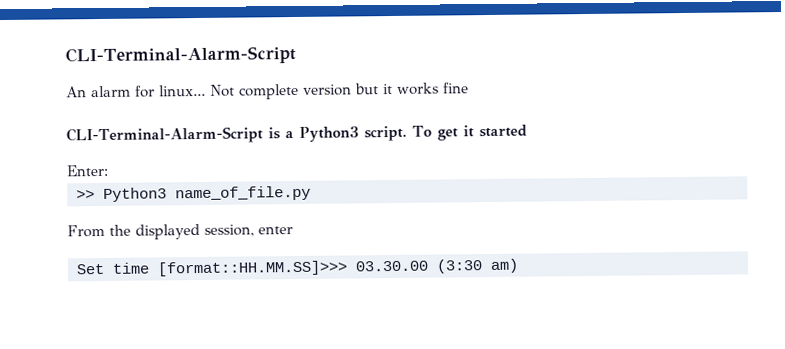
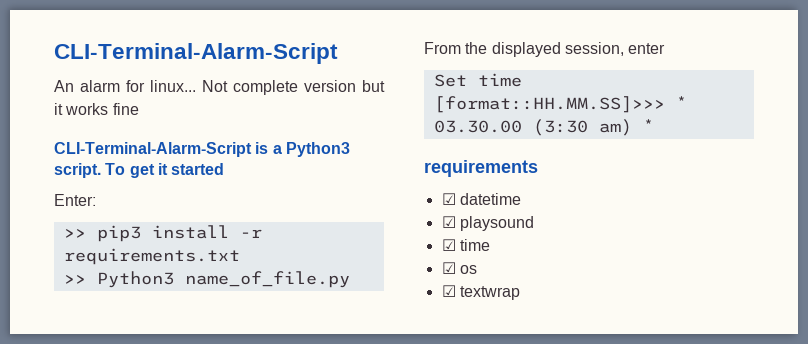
+ >> pip3 install -r requirements.txt
- Set time [format::HH.MM.SS]>>> 03.30.00 (3:30 am)
+ Set time [format::HH.MM.SS]>>> * 03.30.00 (3:30 am) *
+ requirements
+ ☑ datetime
+ ☑ playsound
+ ☑ time
+ ☑ os
+ ☑ textwrap

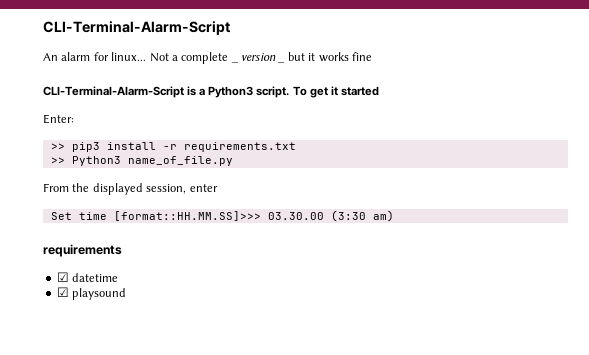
- Not complete version but it works fine
+ Not a complete _ version _ but it works fine
- Set time [format::HH.MM.SS]>>> * 03.30.00 (3:30 am) *
+ Set time [format::HH.MM.SS]>>> 03.30.00 (3:30 am)
- ☑ time
- ☑ os
- ☑ textwrap

